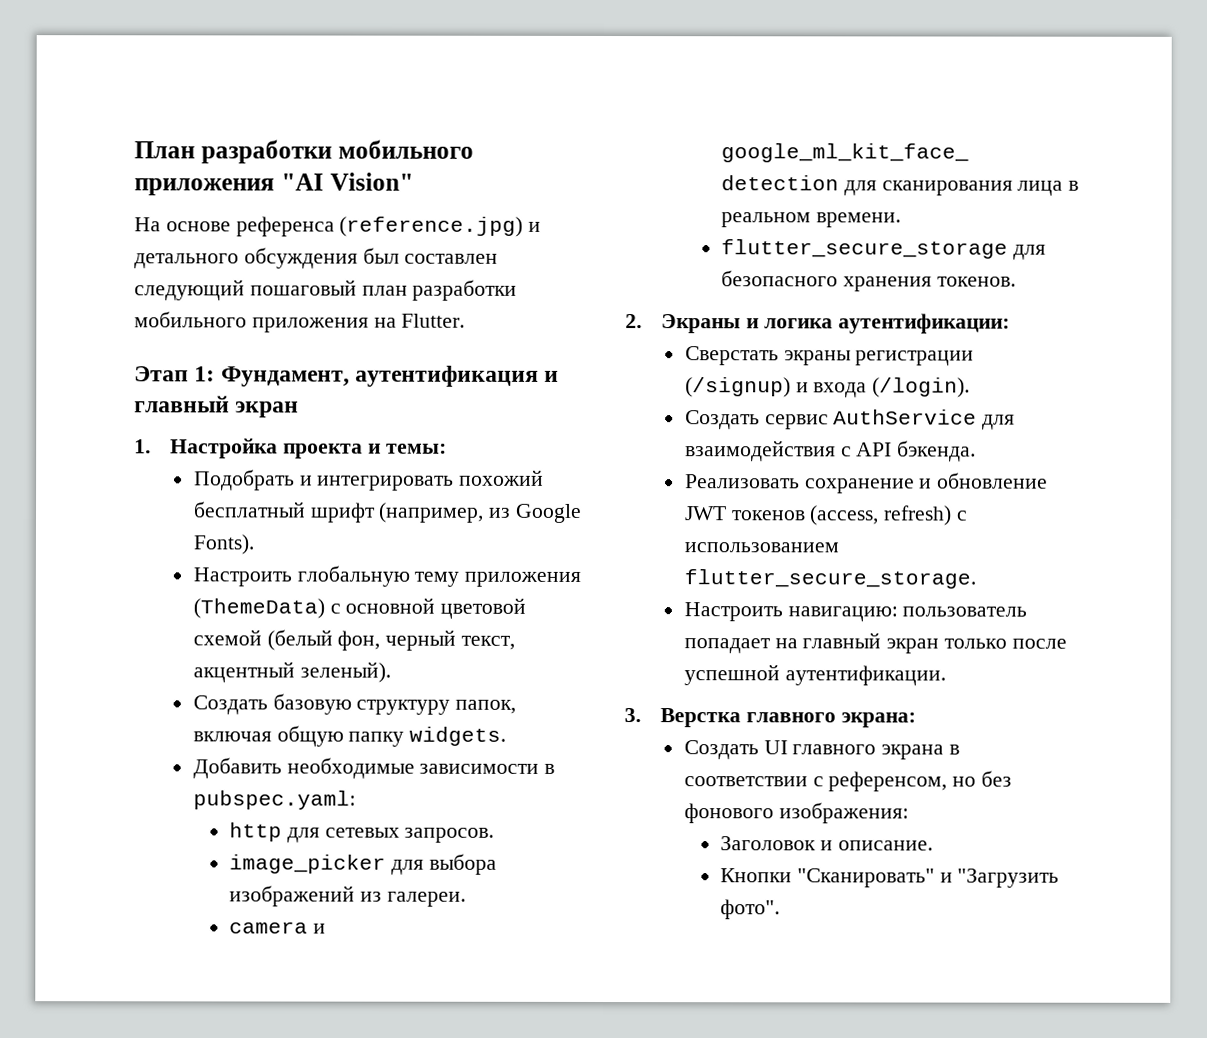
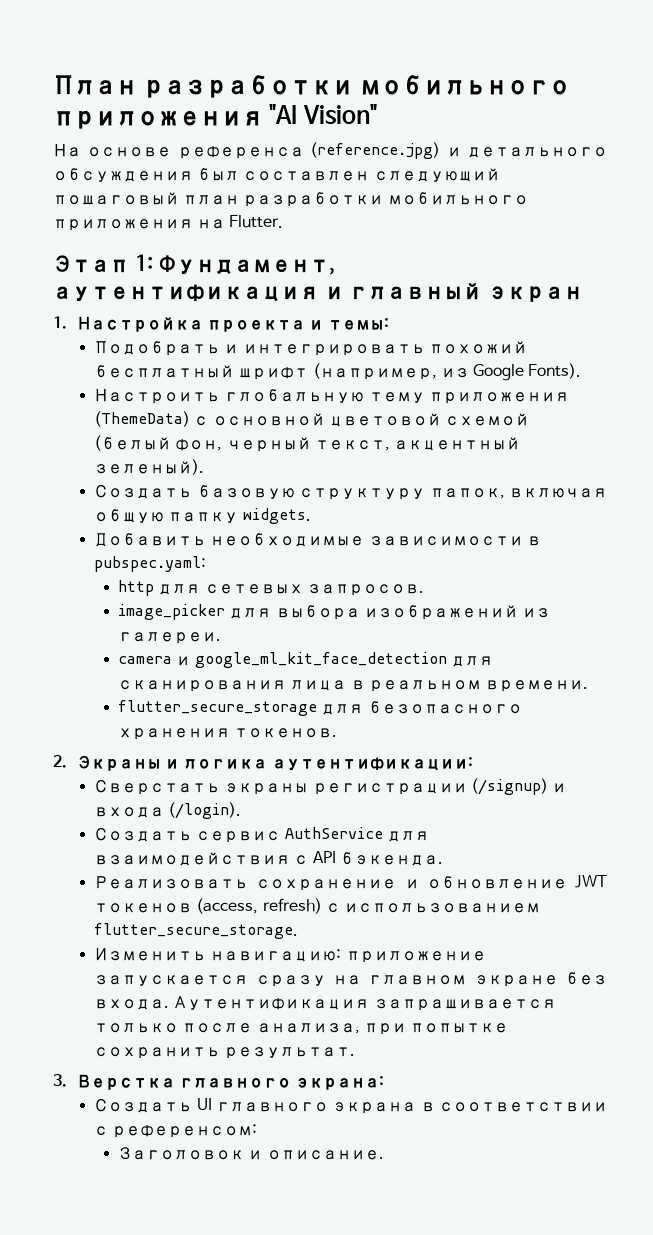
- Настроить навигацию: пользователь попадает на главный экран только после успешной аутентификации.
+ Изменить навигацию: приложение запускается сразу на главном экране без входа. Аутентификация запрашивается только после анализа, при попытке сохранить результат.
- Создать UI главного экрана в соответствии с референсом, но без фонового изображения:
+ Создать UI главного экрана в соответствии с референсом:
  Заголовок и описание.
- Кнопки "Сканировать" и "Загрузить фото".

